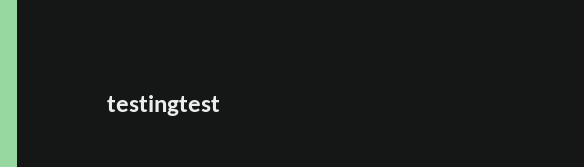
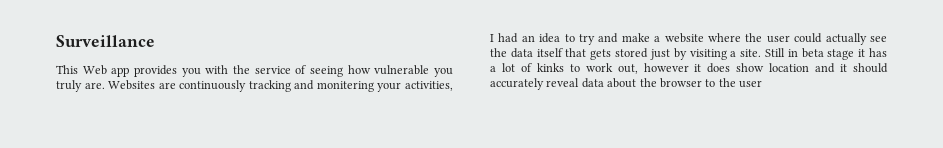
- testingtest
+ Surveillance
+ This Web app provides you with the service of seeing how vulnerable you truly are. Websites are continuously tracking and monitering your activities, I had an idea to try and make a website where the user could actually see the data itself that gets stored just by visiting a site. Still in beta stage it has a lot of kinks to work out, however it does show location and it should accurately reveal data about the browser to the user

